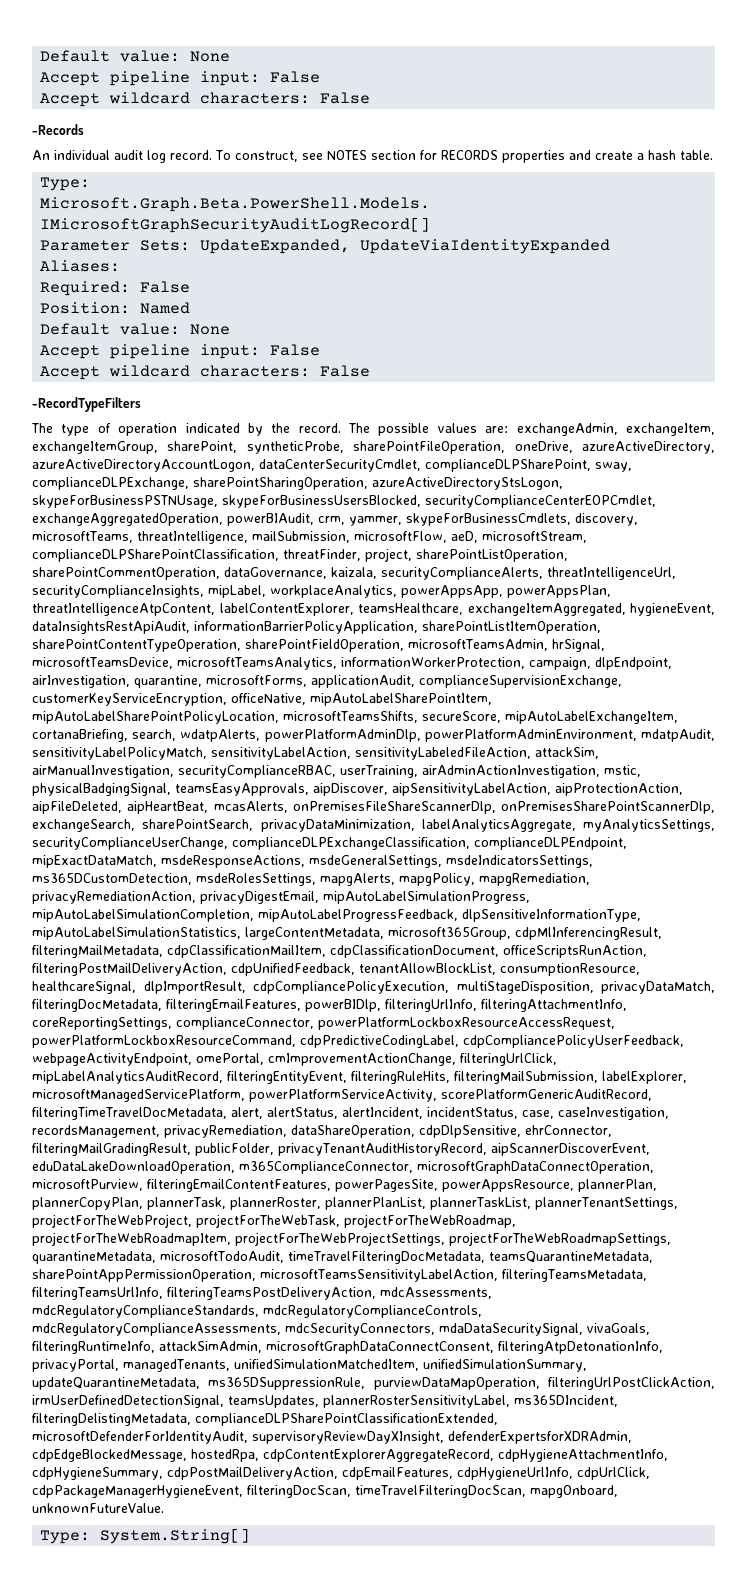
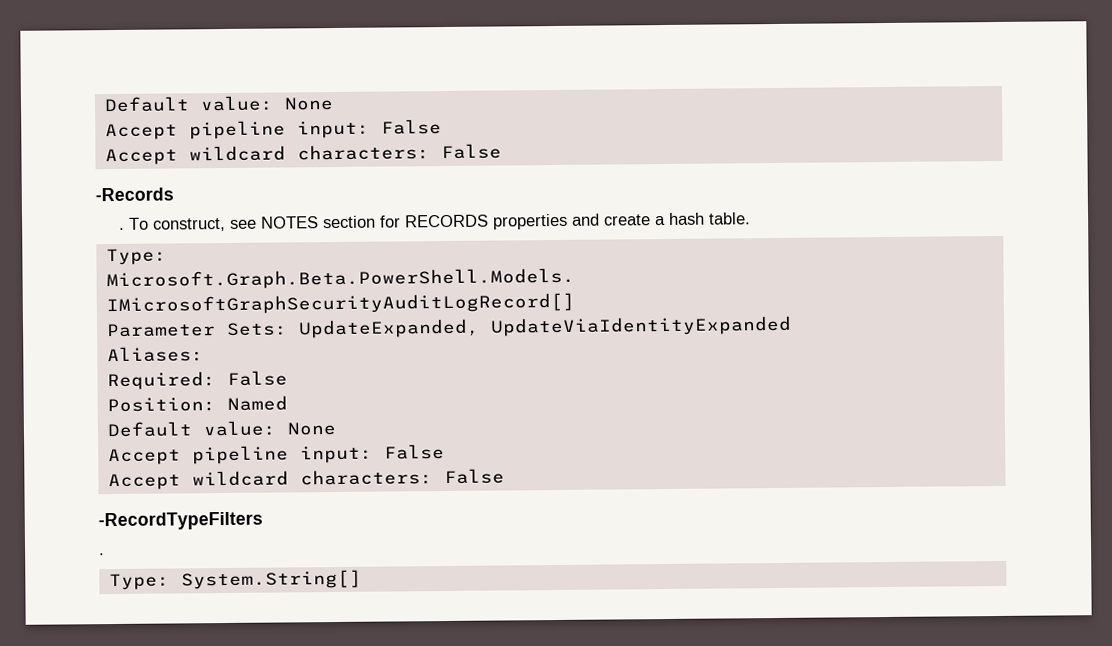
  -Records
- An individual audit log record.
+ .
  -RecordTypeFilters
- The type of operation indicated by the record. The possible values are: exchangeAdmin, exchangeItem, exchangeItemGroup, sharePoint, syntheticProbe, sharePointFileOperation, oneDrive, azureActiveDirectory, azureActiveDirectoryAccountLogon, dataCenterSecurityCmdlet, complianceDLPSharePoint, sway, complianceDLPExchange, sharePointSharingOperation, azureActiveDirectoryStsLogon, skypeForBusinessPSTNUsage, skypeForBusinessUsersBlocked, securityComplianceCenterEOPCmdlet, exchangeAggregatedOperation, powerBIAudit, crm, yammer, skypeForBusinessCmdlets, discovery, microsoftTeams, threatIntelligence, mailSubmission, microsoftFlow, aeD, microsoftStream, complianceDLPSharePointClassification, threatFinder, project, sharePointListOperation, sharePointCommentOperation, dataGovernance, kaizala, securityComplianceAlerts, threatIntelligenceUrl, securityComplianceInsights, mipLabel, workplaceAnalytics, powerAppsApp, powerAppsPlan, threatIntelligenceAtpContent, labelContentExplorer, teamsHealthcare, exchangeItemAggregated, hygieneEvent, dataInsightsRestApiAudit, informationBarrierPolicyApplication, sharePointListItemOperation, sharePointContentTypeOperation, sharePointFieldOperation, microsoftTeamsAdmin, hrSignal, microsoftTeamsDevice, microsoftTeamsAnalytics, informationWorkerProtection, campaign, dlpEndpoint, airInvestigation, quarantine, microsoftForms, applicationAudit, complianceSupervisionExchange, customerKeyServiceEncryption, officeNative, mipAutoLabelSharePointItem, mipAutoLabelSharePointPolicyLocation, microsoftTeamsShifts, secureScore, mipAutoLabelExchangeItem, cortanaBriefing, search, wdatpAlerts, powerPlatformAdminDlp, powerPlatformAdminEnvironment, mdatpAudit, sensitivityLabelPolicyMatch, sensitivityLabelAction, sensitivityLabeledFileAction, attackSim, airManualInvestigation, securityComplianceRBAC, userTraining, airAdminActionInvestigation, mstic, physicalBadgingSignal, teamsEasyApprovals, aipDiscover, aipSensitivityLabelAction, aipProtectionAction, aipFileDeleted, aipHeartBeat, mcasAlerts, onPremisesFileShareScannerDlp, onPremisesSharePointScannerDlp, exchangeSearch, sharePointSearch, privacyDataMinimization, labelAnalyticsAggregate, myAnalyticsSettings, securityComplianceUserChange, complianceDLPExchangeClassification, complianceDLPEndpoint, mipExactDataMatch, msdeResponseActions, msdeGeneralSettings, msdeIndicatorsSettings, ms365DCustomDetection, msdeRolesSettings, mapgAlerts, mapgPolicy, mapgRemediation, privacyRemediationAction, privacyDigestEmail, mipAutoLabelSimulationProgress, mipAutoLabelSimulationCompletion, mipAutoLabelProgressFeedback, dlpSensitiveInformationType, mipAutoLabelSimulationStatistics, largeContentMetadata, microsoft365Group, cdpMlInferencingResult, filteringMailMetadata, cdpClassificationMailItem, cdpClassificationDocument, officeScriptsRunAction, filteringPostMailDeliveryAction, cdpUnifiedFeedback, tenantAllowBlockList, consumptionResource, healthcareSignal, dlpImportResult, cdpCompliancePolicyExecution, multiStageDisposition, privacyDataMatch, filteringDocMetadata, filteringEmailFeatures, powerBIDlp, filteringUrlInfo, filteringAttachmentInfo, coreReportingSettings, complianceConnector, powerPlatformLockboxResourceAccessRequest, powerPlatformLockboxResourceCommand, cdpPredictiveCodingLabel, cdpCompliancePolicyUserFeedback, webpageActivityEndpoint, omePortal, cmImprovementActionChange, filteringUrlClick, mipLabelAnalyticsAuditRecord, filteringEntityEvent, filteringRuleHits, filteringMailSubmission, labelExplorer, microsoftManagedServicePlatform, powerPlatformServiceActivity, scorePlatformGenericAuditRecord, filteringTimeTravelDocMetadata, alert, alertStatus, alertIncident, incidentStatus, case, caseInvestigation, recordsManagement, privacyRemediation, dataShareOperation, cdpDlpSensitive, ehrConnector, filteringMailGradingResult, publicFolder, privacyTenantAuditHistoryRecord, aipScannerDiscoverEvent, eduDataLakeDownloadOperation, m365ComplianceConnector, microsoftGraphDataConnectOperation, microsoftPurview, filteringEmailContentFeatures, powerPagesSite, powerAppsResource, plannerPlan, plannerCopyPlan, plannerTask, plannerRoster, plannerPlanList, plannerTaskList, plannerTenantSettings, projectForTheWebProject, projectForTheWebTask, projectForTheWebRoadmap, projectForTheWebRoadmapItem, projectForTheWebProjectSettings, projectForTheWebRoadmapSettings, quarantineMetadata, microsoftTodoAudit, timeTravelFilteringDocMetadata, teamsQuarantineMetadata, sharePointAppPermissionOperation, microsoftTeamsSensitivityLabelAction, filteringTeamsMetadata, filteringTeamsUrlInfo, filteringTeamsPostDeliveryAction, mdcAssessments, mdcRegulatoryComplianceStandards, mdcRegulatoryComplianceControls, mdcRegulatoryComplianceAssessments, mdcSecurityConnectors, mdaDataSecuritySignal, vivaGoals, filteringRuntimeInfo, attackSimAdmin, microsoftGraphDataConnectConsent, filteringAtpDetonationInfo, privacyPortal, managedTenants, unifiedSimulationMatchedItem, unifiedSimulationSummary, updateQuarantineMetadata, ms365DSuppressionRule, purviewDataMapOperation, filteringUrlPostClickAction, irmUserDefinedDetectionSignal, teamsUpdates, plannerRosterSensitivityLabel, ms365DIncident, filteringDelistingMetadata, complianceDLPSharePointClassificationExtended, microsoftDefenderForIdentityAudit, supervisoryReviewDayXInsight, defenderExpertsforXDRAdmin, cdpEdgeBlockedMessage, hostedRpa, cdpContentExplorerAggregateRecord, cdpHygieneAttachmentInfo, cdpHygieneSummary, cdpPostMailDeliveryAction, cdpEmailFeatures, cdpHygieneUrlInfo, cdpUrlClick, cdpPackageManagerHygieneEvent, filteringDocScan, timeTravelFilteringDocScan, mapgOnboard, unknownFutureValue.
+ .

